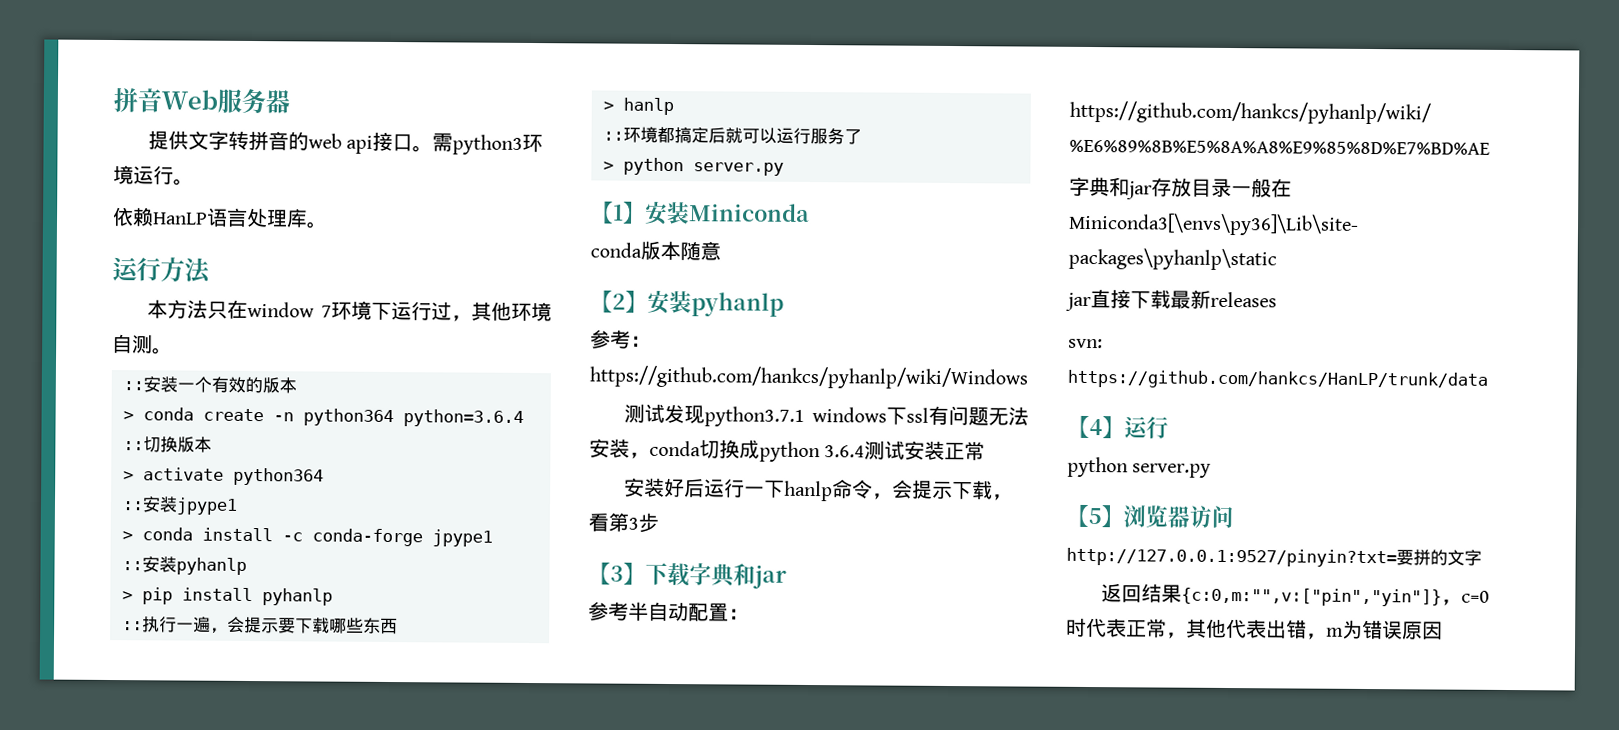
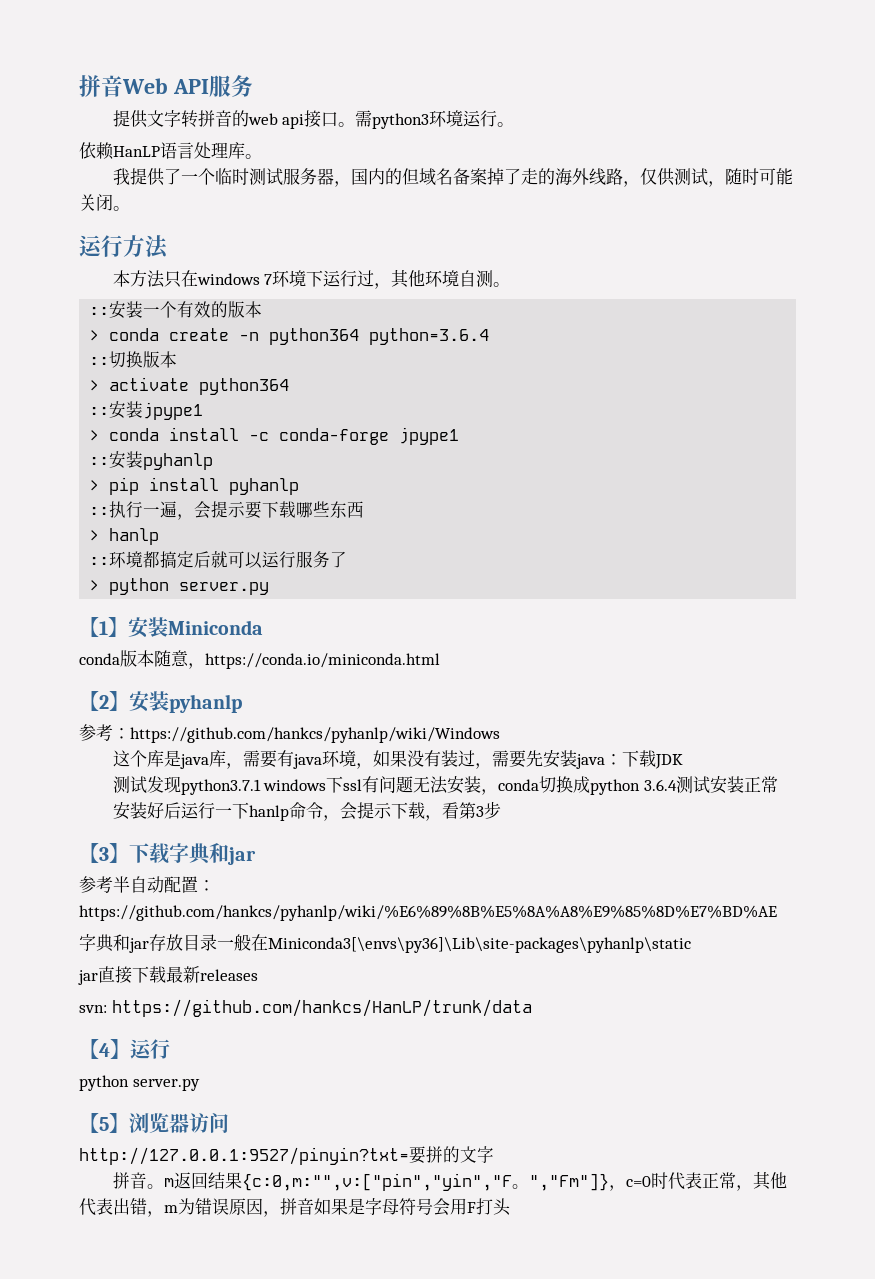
- 拼音Web服务器
+ 拼音Web API服务
+ 我提供了一个临时测试服务器，国内的但域名备案掉了走的海外线路，仅供测试，随时可能关闭。
- 本方法只在window 7环境下运行过，其他环境自测。
+ 本方法只在windows 7环境下运行过，其他环境自测。
- conda版本随意
+ conda版本随意，https://conda.io/miniconda.html
+ 这个库是java库，需要有java环境，如果没有装过，需要先安装java：下载JDK
- 返回结果{c:0,m:"",v:["pin","yin"]}，c=0时代表正常，其他代表出错，m为错误原因
+ 拼音。m返回结果{c:0,m:"",v:["pin","yin","F。","Fm"]}，c=0时代表正常，其他代表出错，m为错误原因，拼音如果是字母符号会用F打头

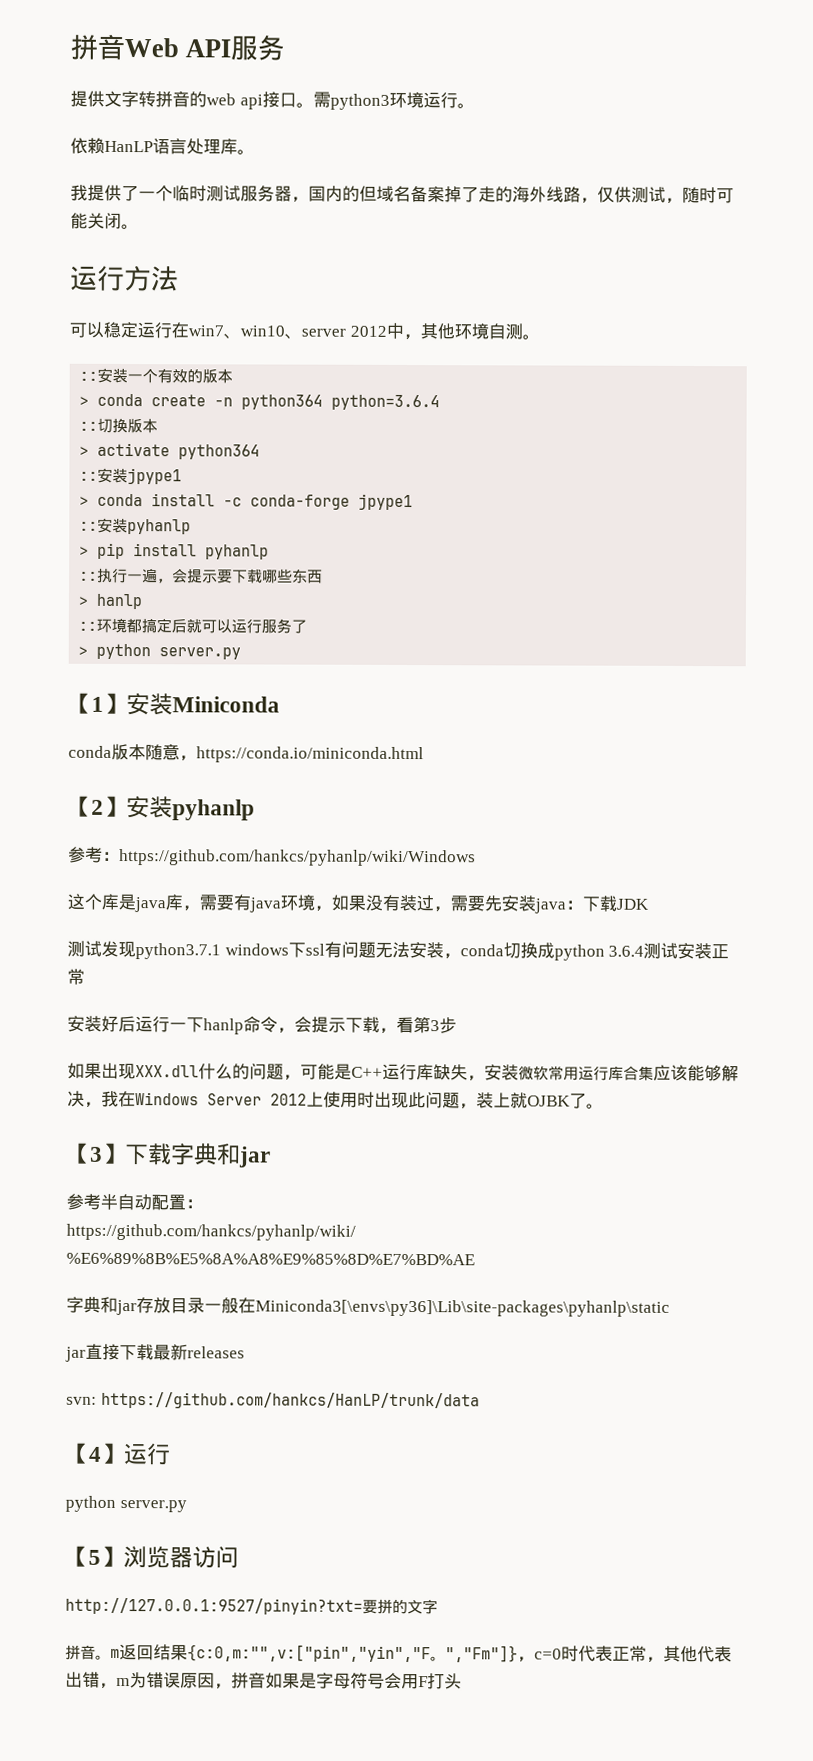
- 本方法只在windows 7环境下运行过，其他环境自测。
+ 可以稳定运行在win7、win10、server 2012中，其他环境自测。
+ 如果出现XXX.dll什么的问题，可能是C++运行库缺失，安装微软常用运行库合集应该能够解决，我在Windows Server 2012上使用时出现此问题，装上就OJBK了。

